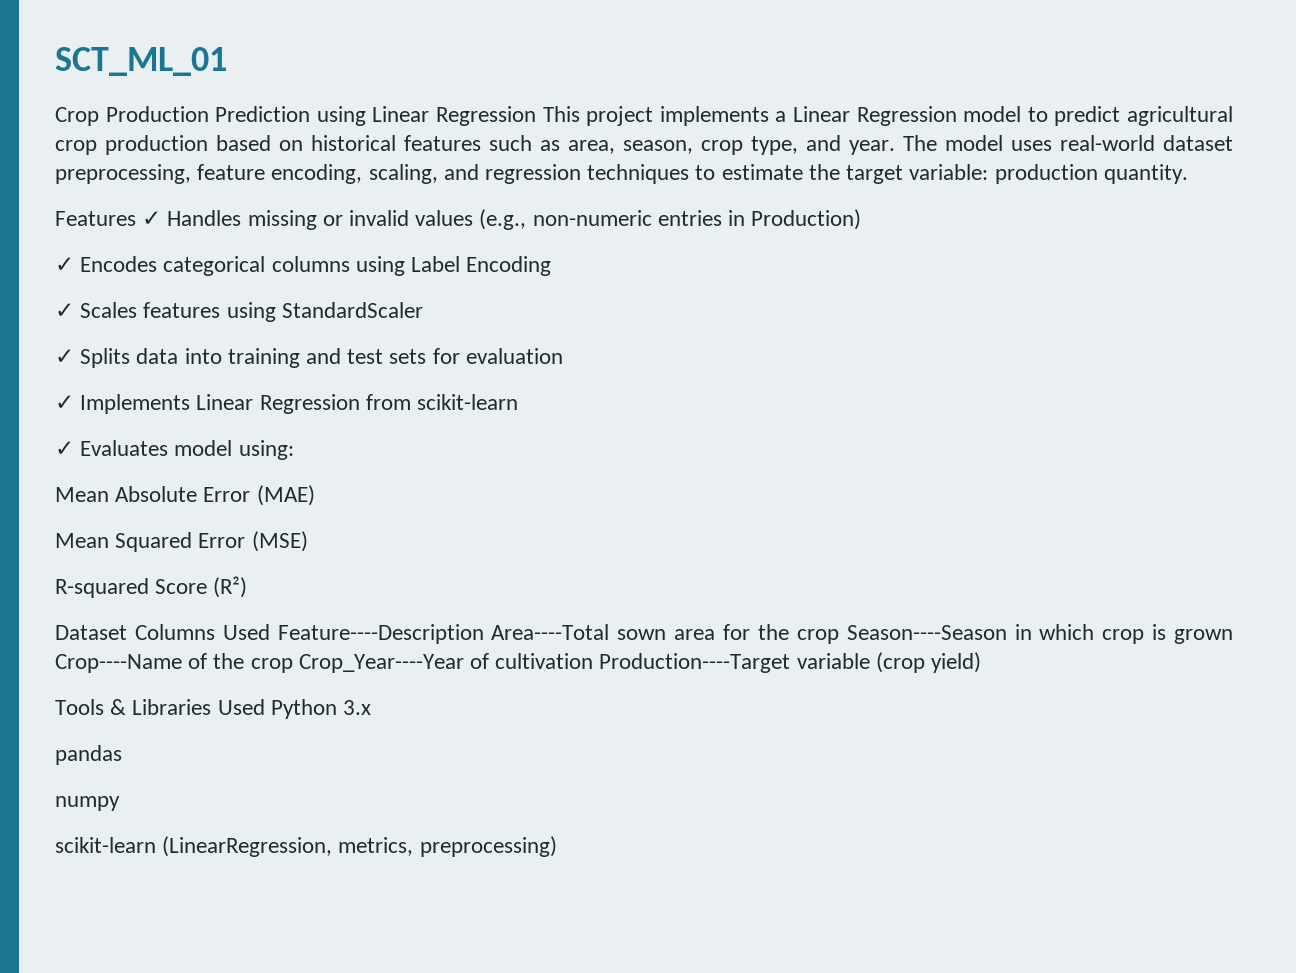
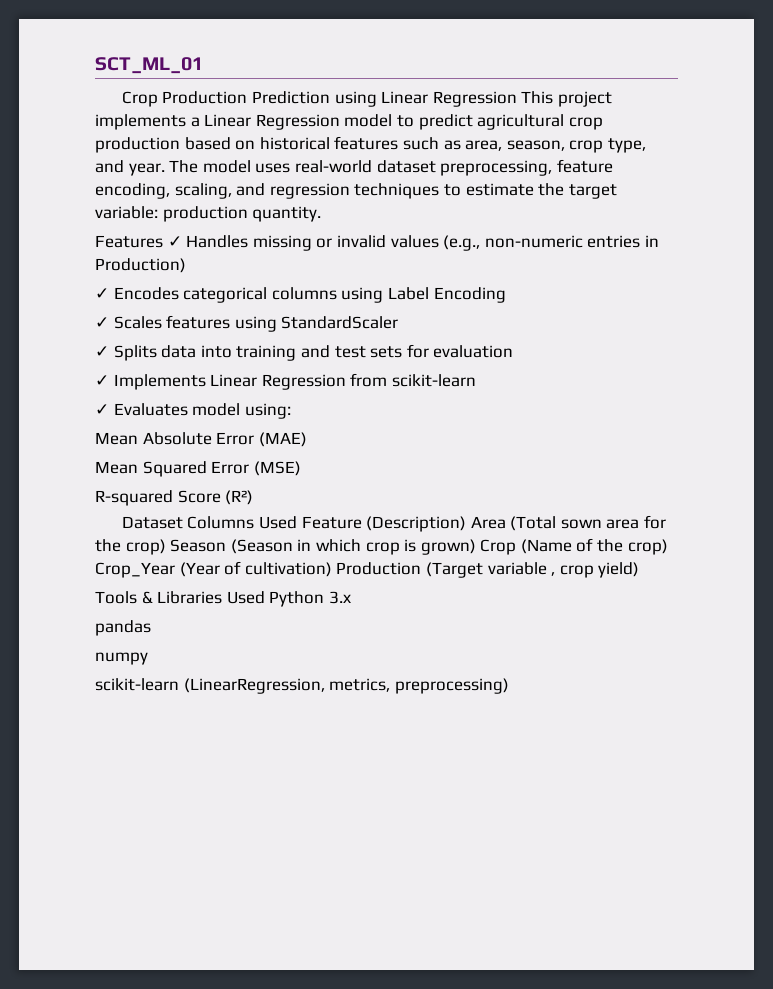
- Dataset Columns Used Feature----Description Area----Total sown area for the crop Season----Season in which crop is grown Crop----Name of the crop Crop_Year----Year of cultivation Production----Target variable (crop yield)
+ Dataset Columns Used Feature (Description) Area (Total sown area for the crop) Season (Season in which crop is grown) Crop (Name of the crop) Crop_Year (Year of cultivation) Production (Target variable , crop yield)

